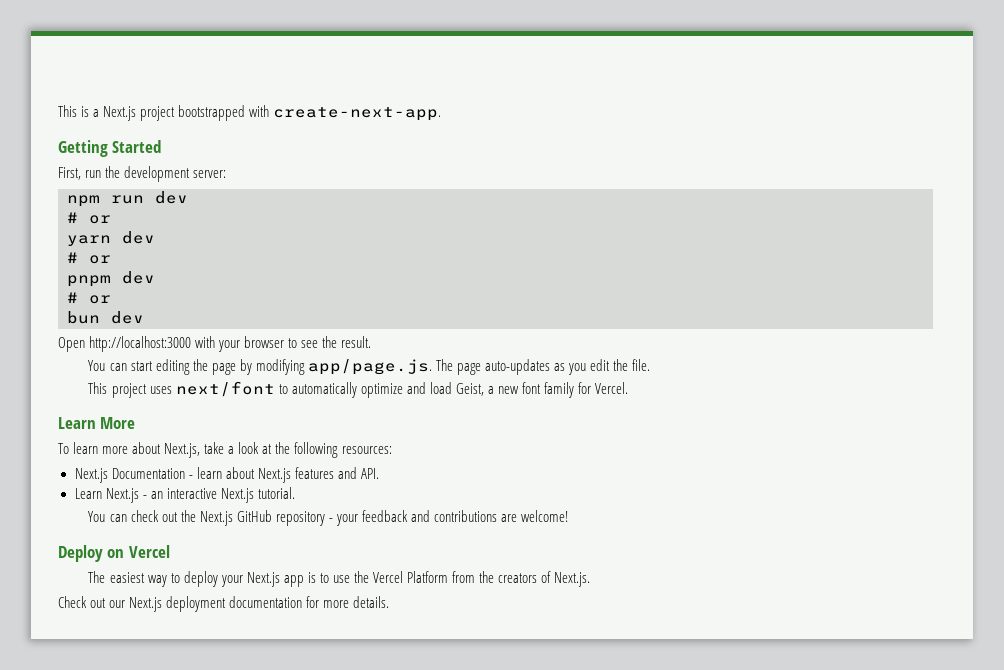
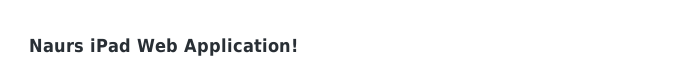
- This is a Next.js project bootstrapped with create-next-app.
- Getting Started
- First, run the development server:
- npm run dev
- # or
- yarn dev
- # or
- pnpm dev
- # or
- bun dev
- Open http://localhost:3000 with your browser to see the result.
- You can start editing the page by modifying app/page.js. The page auto-updates as you edit the file.
- This project uses next/font to automatically optimize and load Geist, a new font family for Vercel.
- Learn More
- To learn more about Next.js, take a look at the following resources:
- Next.js Documentation - learn about Next.js features and API.
- Learn Next.js - an interactive Next.js tutorial.
- You can check out the Next.js GitHub repository - your feedback and contributions are welcome!
- Deploy on Vercel
- The easiest way to deploy your Next.js app is to use the Vercel Platform from the creators of Next.js.
- Check out our Next.js deployment documentation for more details.
+ Naurs iPad Web Application!

